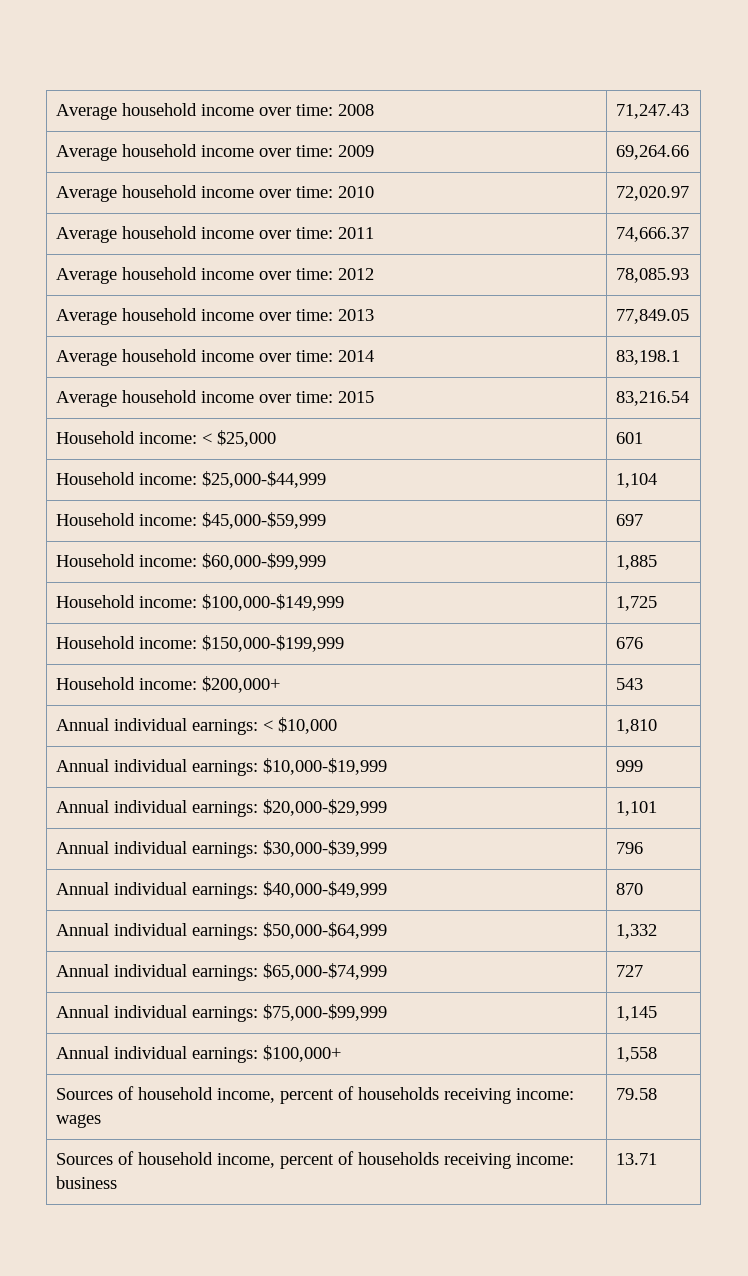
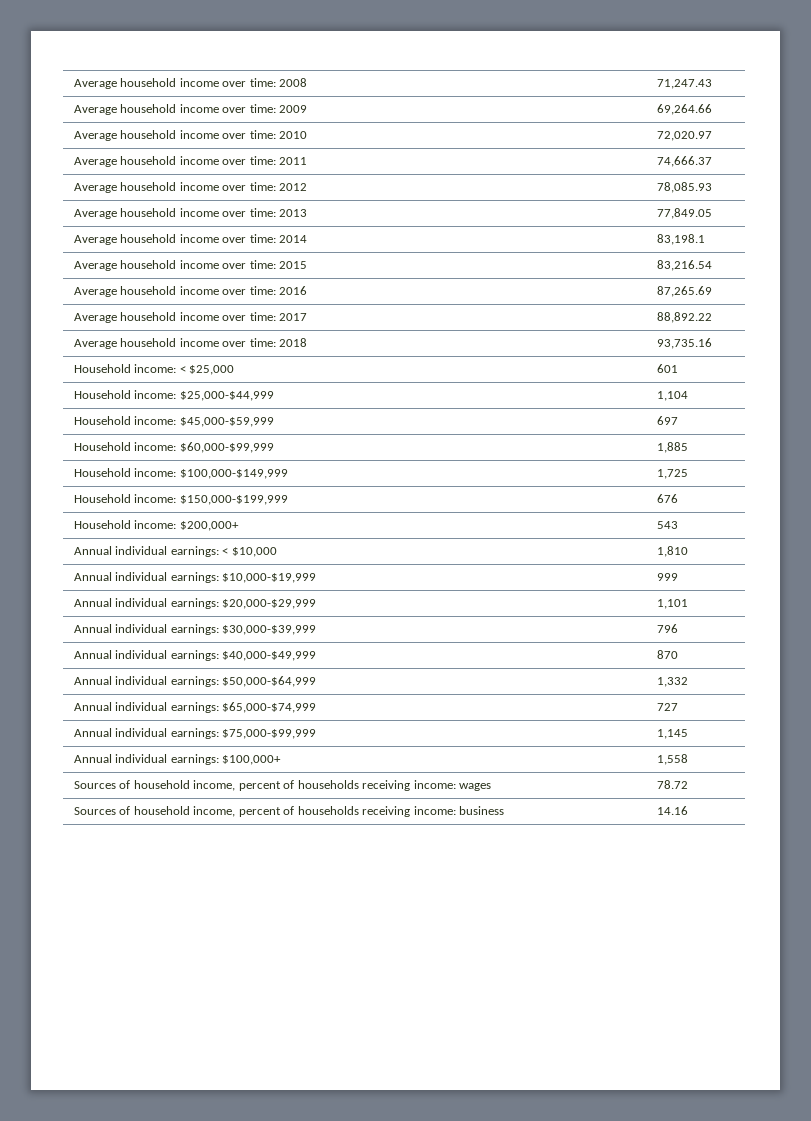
+ Average household income over time: 2016 | 87,265.69
+ Average household income over time: 2017 | 88,892.22
+ Average household income over time: 2018 | 93,735.16
- Sources of household income, percent of households receiving income: wages | 79.58
+ Sources of household income, percent of households receiving income: wages | 78.72
- Sources of household income, percent of households receiving income: business | 13.71
+ Sources of household income, percent of households receiving income: business | 14.16

